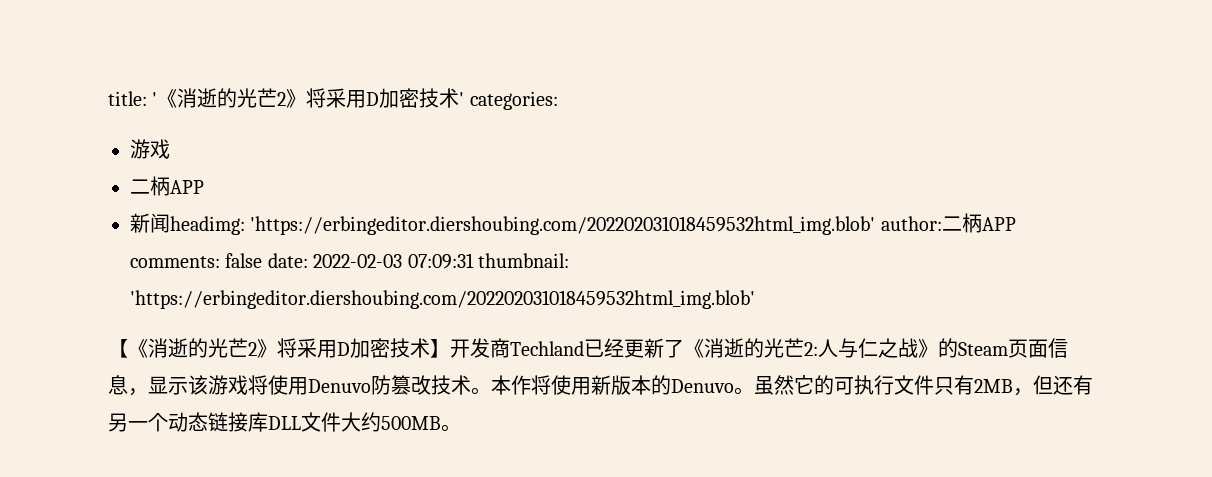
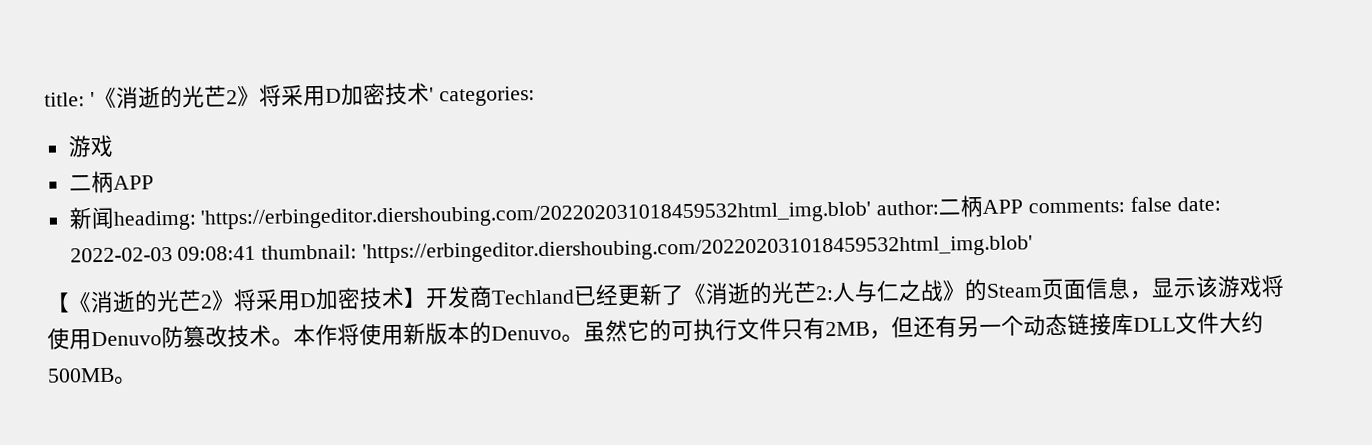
- 新闻headimg: 'https://erbingeditor.diershoubing.com/202202031018459532html_img.blob' author:二柄APP comments: false date: 2022-02-03 07:09:31 thumbnail: 'https://erbingeditor.diershoubing.com/202202031018459532html_img.blob'
+ 新闻headimg: 'https://erbingeditor.diershoubing.com/202202031018459532html_img.blob' author:二柄APP comments: false date: 2022-02-03 09:08:41 thumbnail: 'https://erbingeditor.diershoubing.com/202202031018459532html_img.blob'

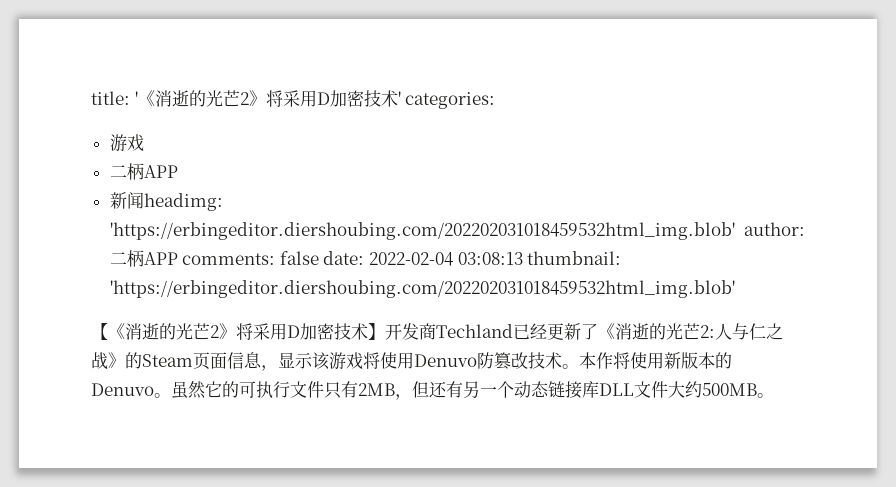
- 新闻headimg: 'https://erbingeditor.diershoubing.com/202202031018459532html_img.blob' author:二柄APP comments: false date: 2022-02-03 09:08:41 thumbnail: 'https://erbingeditor.diershoubing.com/202202031018459532html_img.blob'
+ 新闻headimg: 'https://erbingeditor.diershoubing.com/202202031018459532html_img.blob' author:二柄APP comments: false date: 2022-02-04 03:08:13 thumbnail: 'https://erbingeditor.diershoubing.com/202202031018459532html_img.blob'

